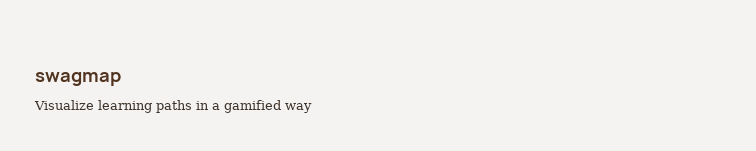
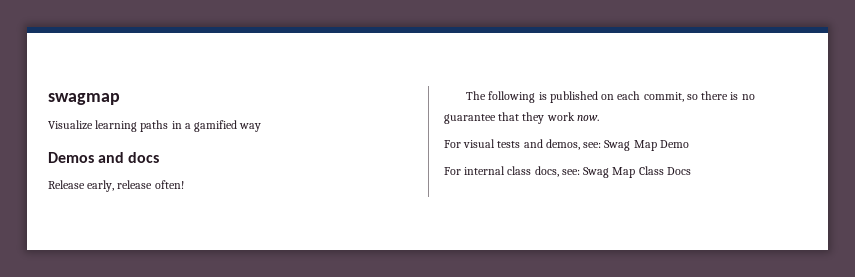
+ Demos and docs
+ Release early, release often!
+ The following is published on each commit, so there is no guarantee that they work now.
+ For visual tests and demos, see: Swag Map Demo
+ For internal class docs, see: Swag Map Class Docs

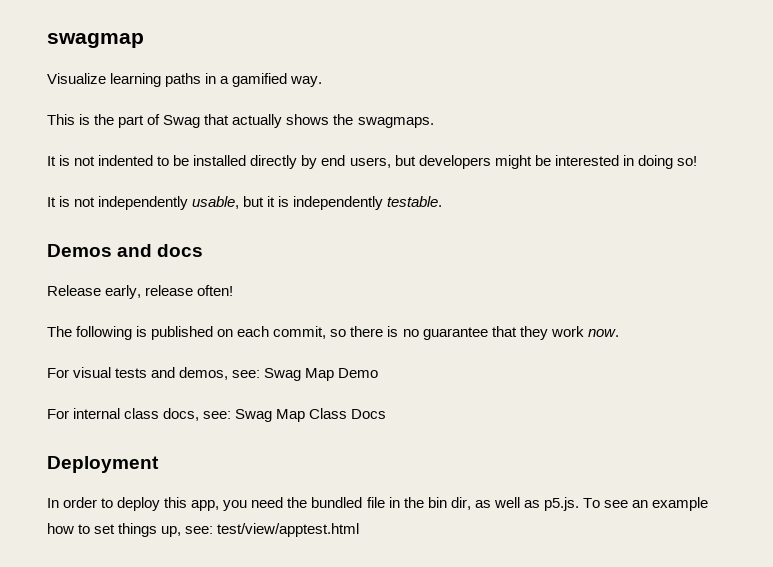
- Visualize learning paths in a gamified way
+ Visualize learning paths in a gamified way.
+ This is the part of Swag that actually shows the swagmaps.
+ It is not indented to be installed directly by end users, but developers might be interested in doing so!
+ It is not independently usable, but it is independently testable.
+ Deployment
+ In order to deploy this app, you need the bundled file in the bin dir, as well as p5.js. To see an example how to set things up, see: test/view/apptest.html

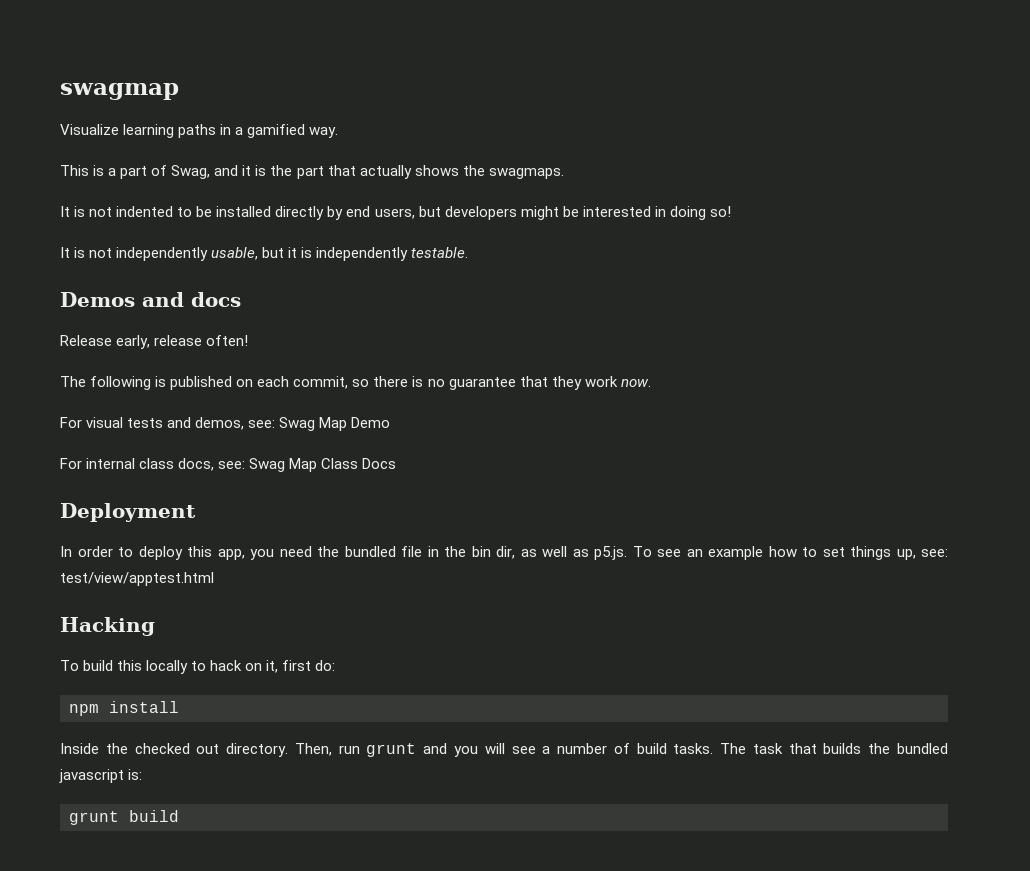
- This is the part of Swag that actually shows the swagmaps.
+ This is a part of Swag, and it is the part that actually shows the swagmaps.
+ Hacking
+ To build this locally to hack on it, first do:
+ npm install
+ Inside the checked out directory. Then, run grunt and you will see a number of build tasks. The task that builds the bundled javascript is:
+ grunt build

